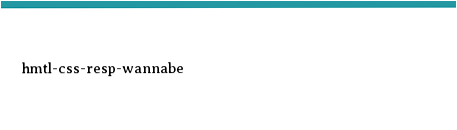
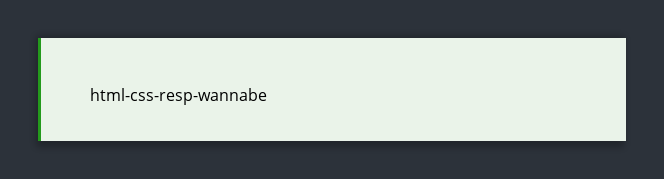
- hmtl-css-resp-wannabe
+ html-css-resp-wannabe

